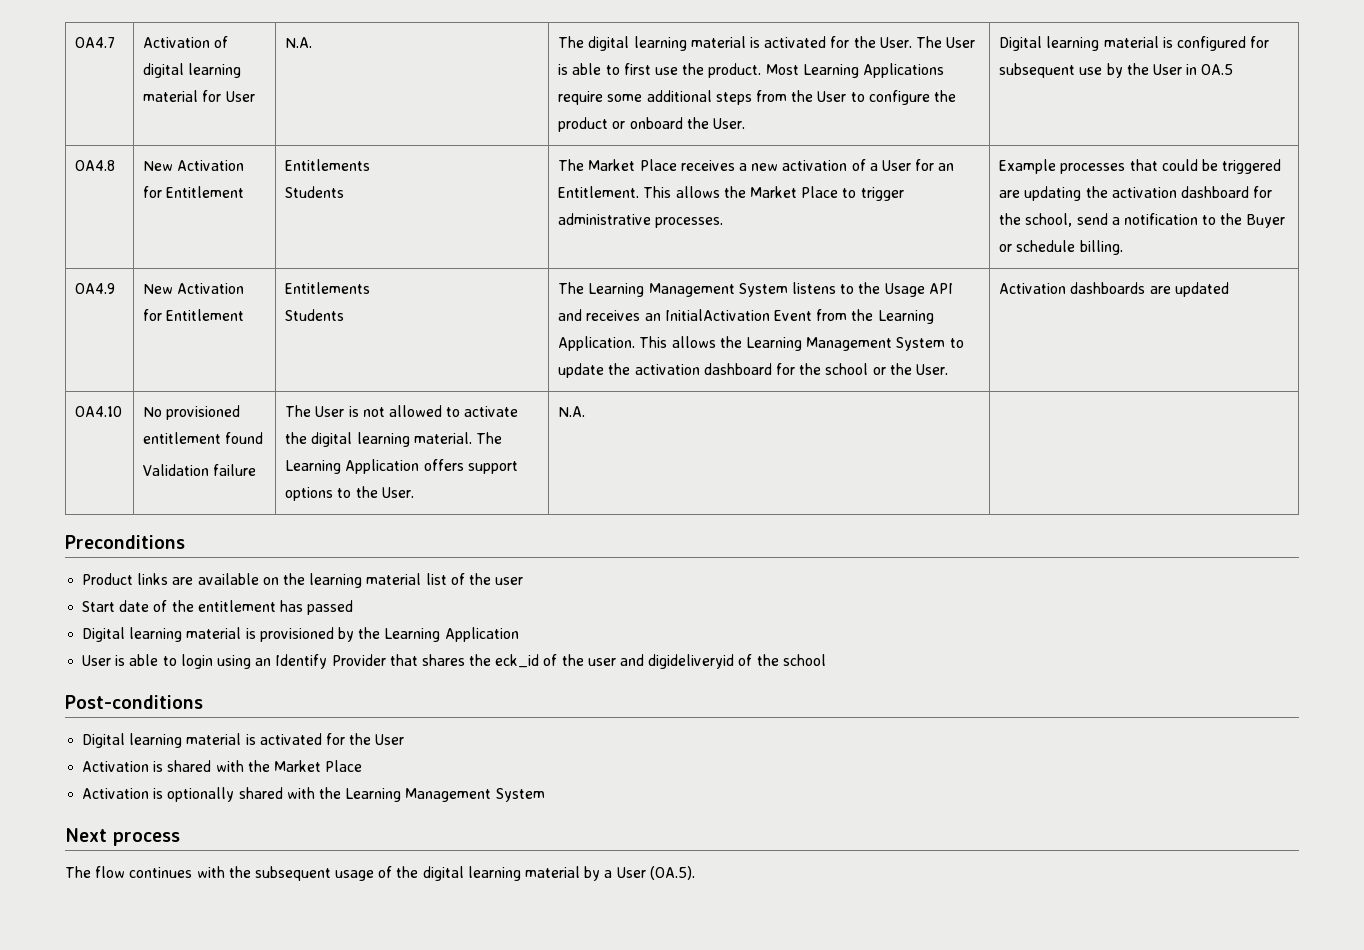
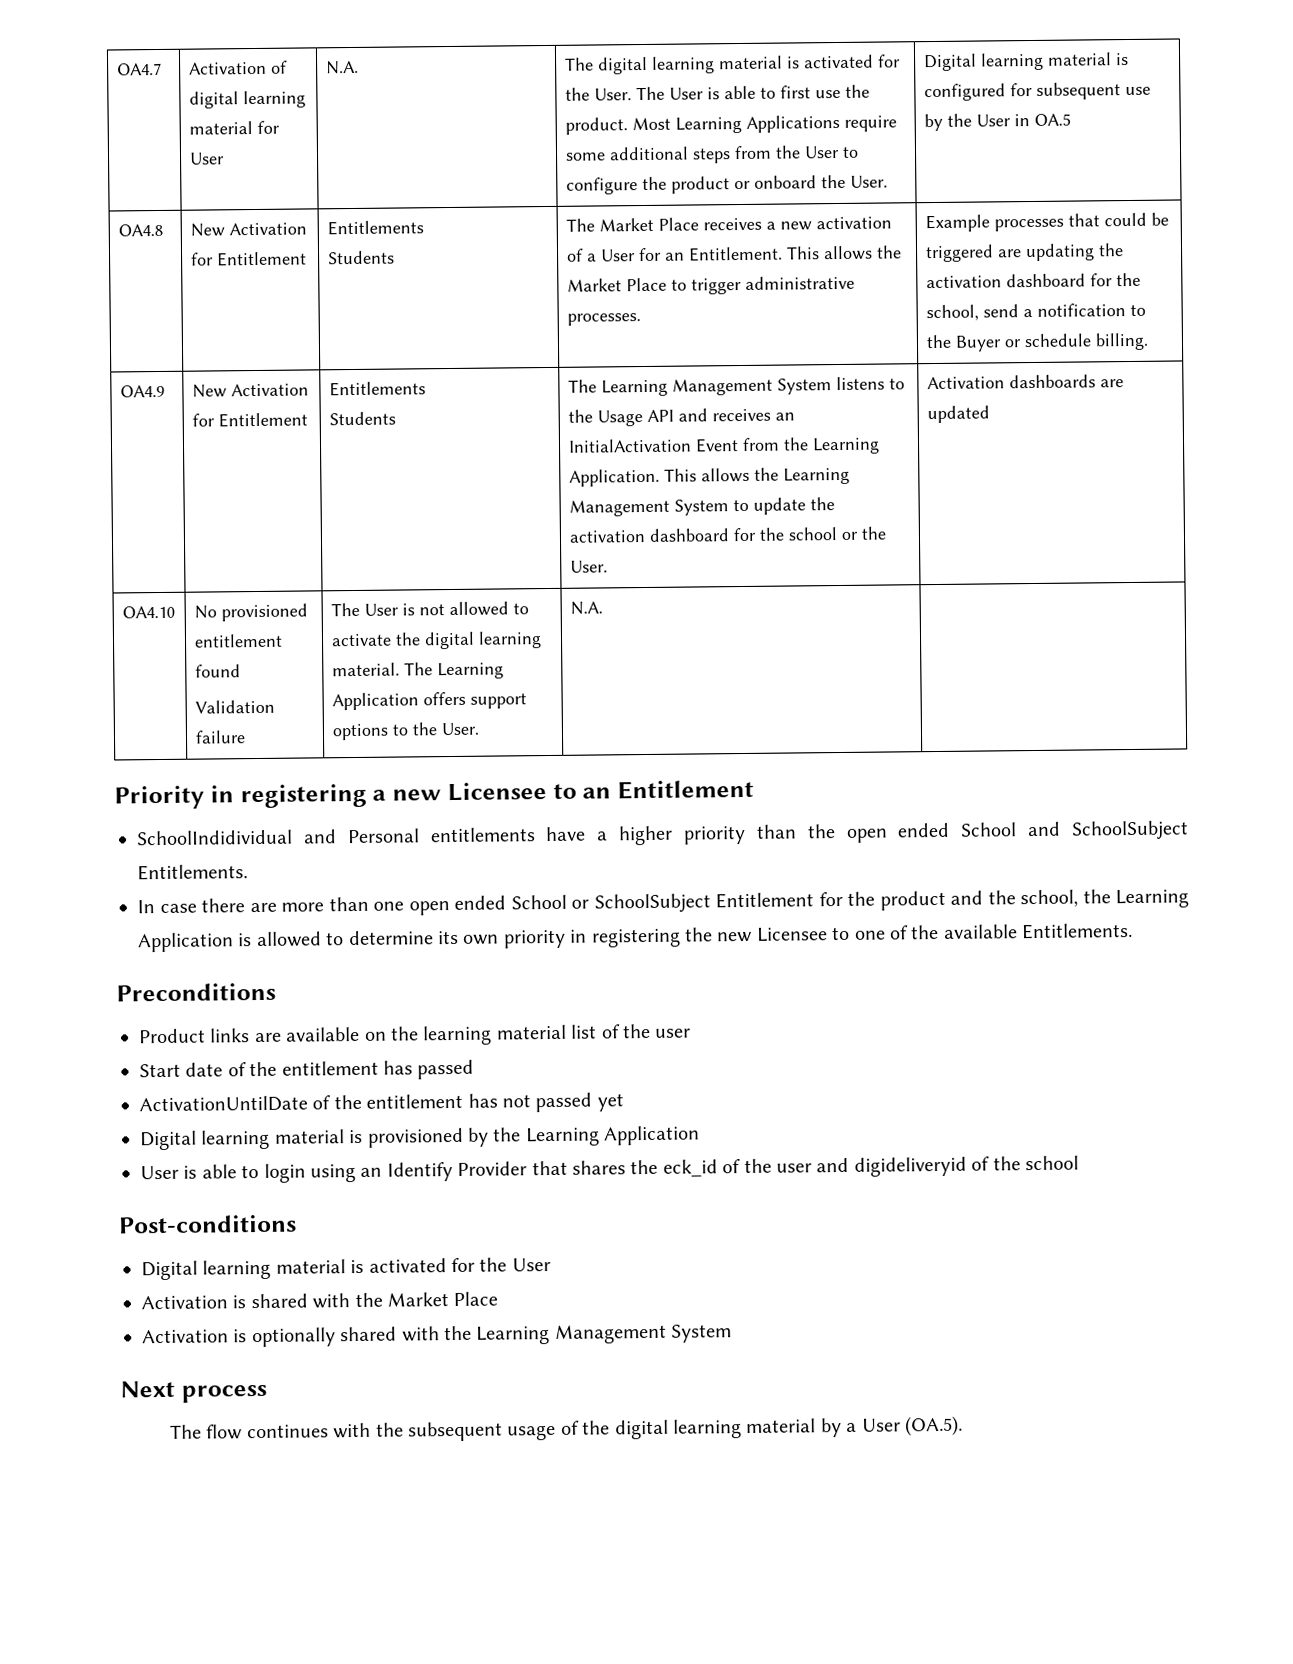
+ Priority in registering a new Licensee to an Entitlement
+ SchoolIndidividual and Personal entitlements have a higher priority than the open ended School and SchoolSubject Entitlements.
+ In case there are more than one open ended School or SchoolSubject Entitlement for the product and the school, the Learning Application is allowed to determine its own priority in registering the new Licensee to one of the available Entitlements.
+ ActivationUntilDate of the entitlement has not passed yet

